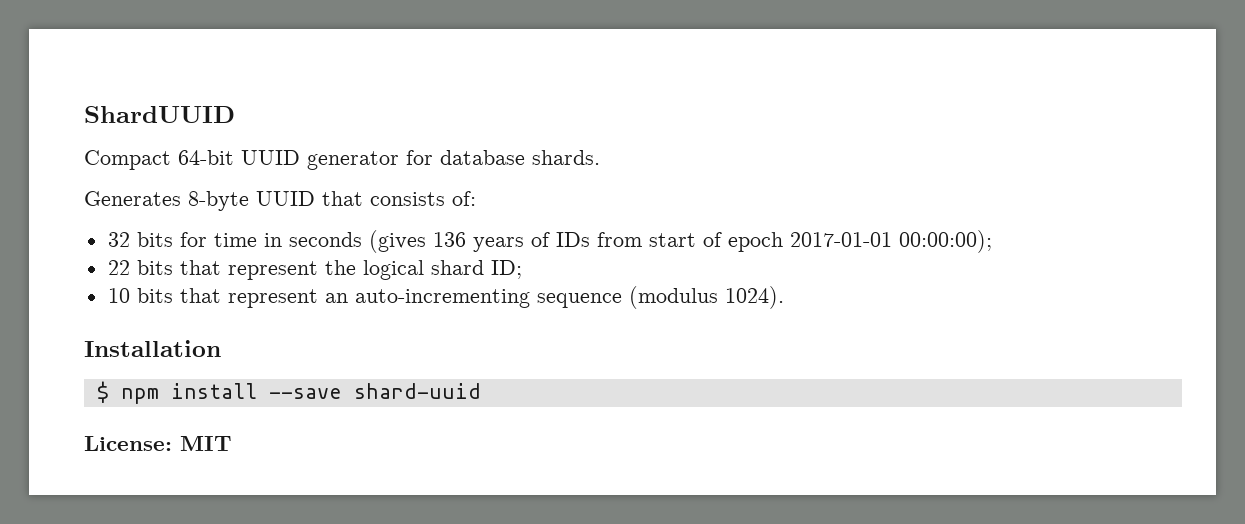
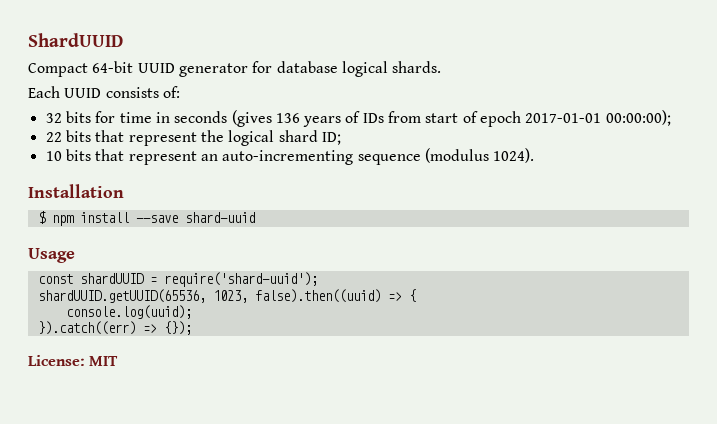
- Compact 64-bit UUID generator for database shards.
+ Compact 64-bit UUID generator for database logical shards.
- Generates 8-byte UUID that consists of:
+ Each UUID consists of:
+ Usage
+ const shardUUID = require('shard-uuid');
+ shardUUID.getUUID(65536, 1023, false).then((uuid) => {
+ console.log(uuid);
+ }).catch((err) => {});

